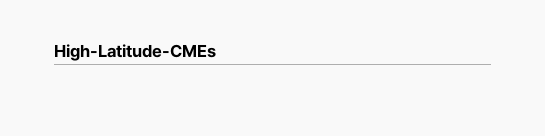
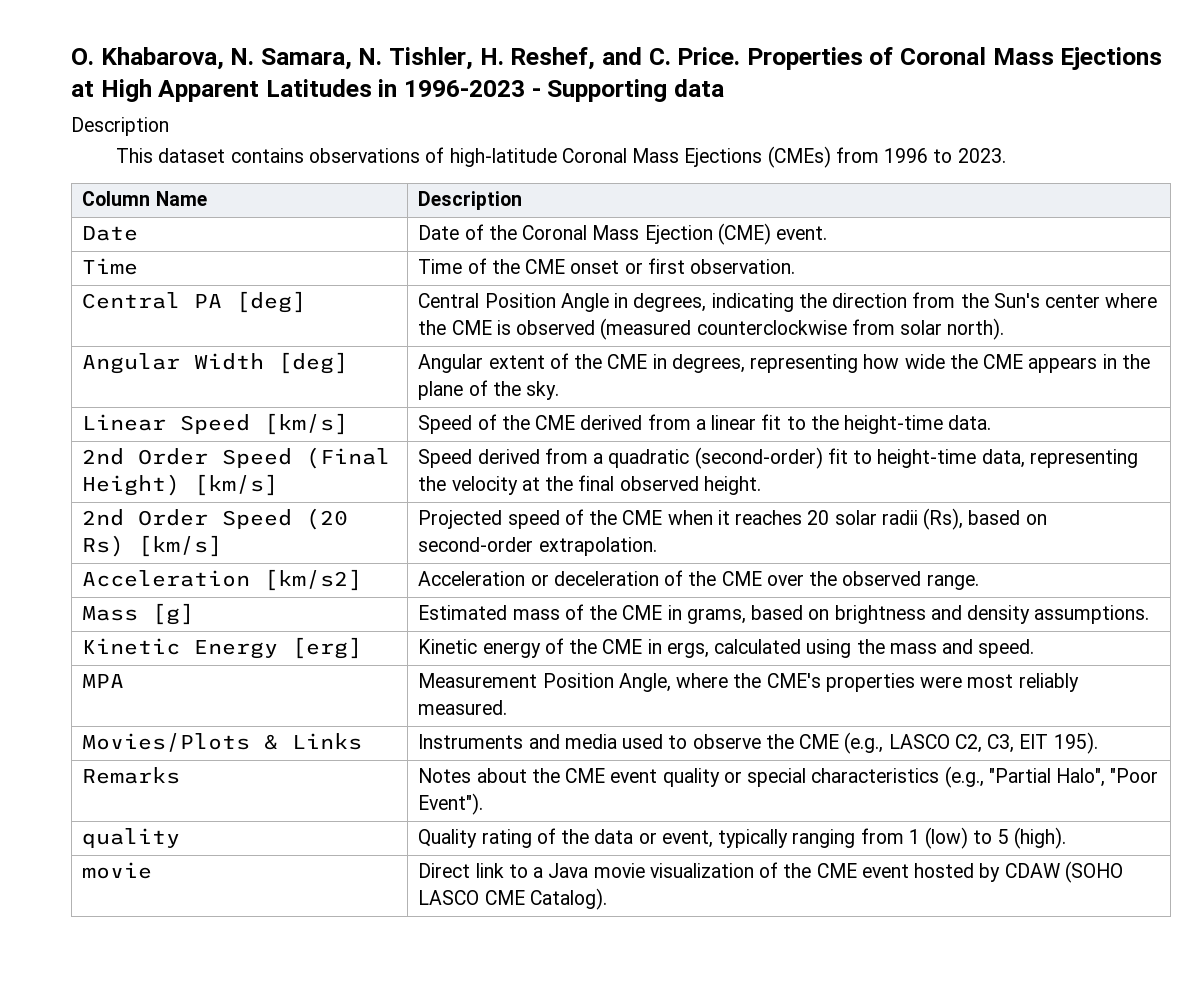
- High-Latitude-CMEs
+ O. Khabarova, N. Samara, N. Tishler, H. Reshef, and C. Price. Properties of Coronal Mass Ejections at High Apparent Latitudes in 1996-2023 - Supporting data
+ Description
+ This dataset contains observations of high-latitude Coronal Mass Ejections (CMEs) from 1996 to 2023.
+ Column Name | Description
+ Date | Date of the Coronal Mass Ejection (CME) event.
+ Time | Time of the CME onset or first observation.
+ Central PA [deg] | Central Position Angle in degrees, indicating the direction from the Sun's center where the CME is observed (measured counterclockwise from solar north).
+ Angular Width [deg] | Angular extent of the CME in degrees, representing how wide the CME appears in the plane of the sky.
+ Linear Speed [km/s] | Speed of the CME derived from a linear fit to the height-time data.
+ 2nd Order Speed (Final Height) [km/s] | Speed derived from a quadratic (second-order) fit to height-time data, representing the velocity at the final observed height.
+ 2nd Order Speed (20 Rs) [km/s] | Projected speed of the CME when it reaches 20 solar radii (Rs), based on second-order extrapolation.
+ Acceleration [km/s2] | Acceleration or deceleration of the CME over the observed range.
+ Mass [g] | Estimated mass of the CME in grams, based on brightness and density assumptions.
+ Kinetic Energy [erg] | Kinetic energy of the CME in ergs, calculated using the mass and speed.
+ MPA | Measurement Position Angle, where the CME's properties were most reliably measured.
+ Movies/Plots & Links | Instruments and media used to observe the CME (e.g., LASCO C2, C3, EIT 195).
+ Remarks | Notes about the CME event quality or special characteristics (e.g., "Partial Halo", "Poor Event").
+ quality | Quality rating of the data or event, typically ranging from 1 (low) to 5 (high).
+ movie | Direct link to a Java movie visualization of the CME event hosted by CDAW (SOHO LASCO CME Catalog).

